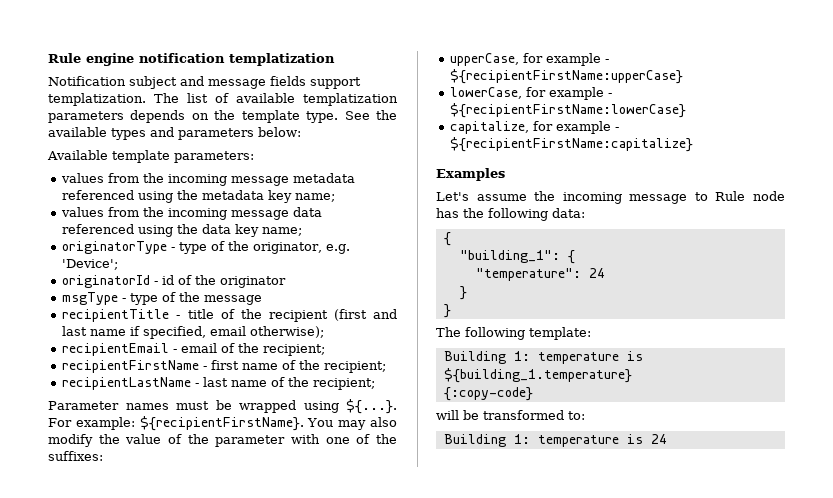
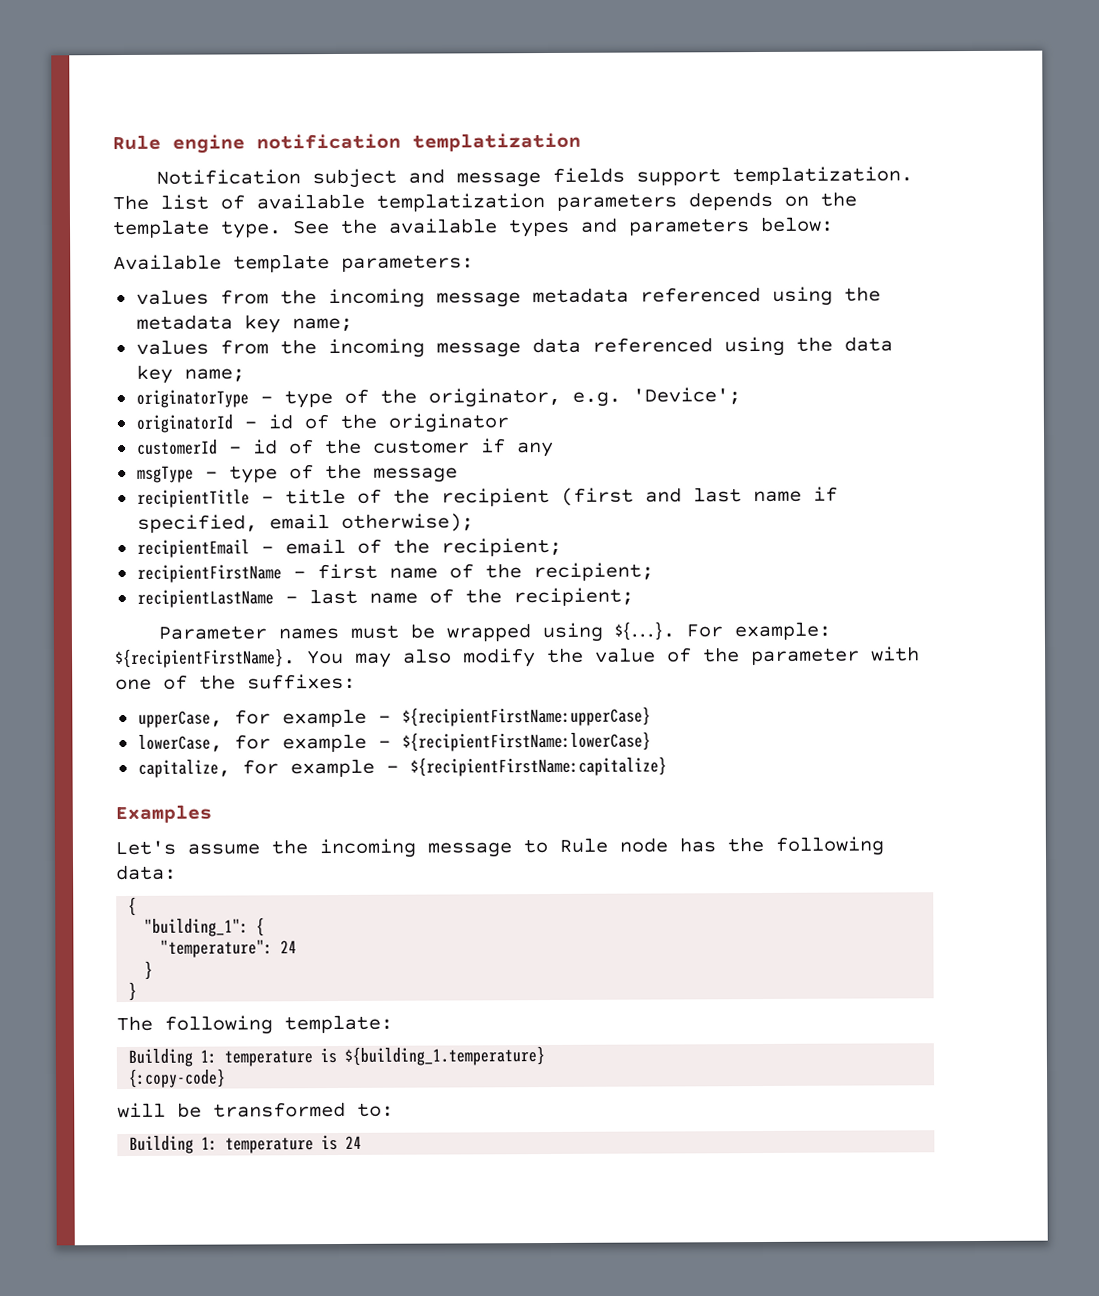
+ customerId - id of the customer if any

